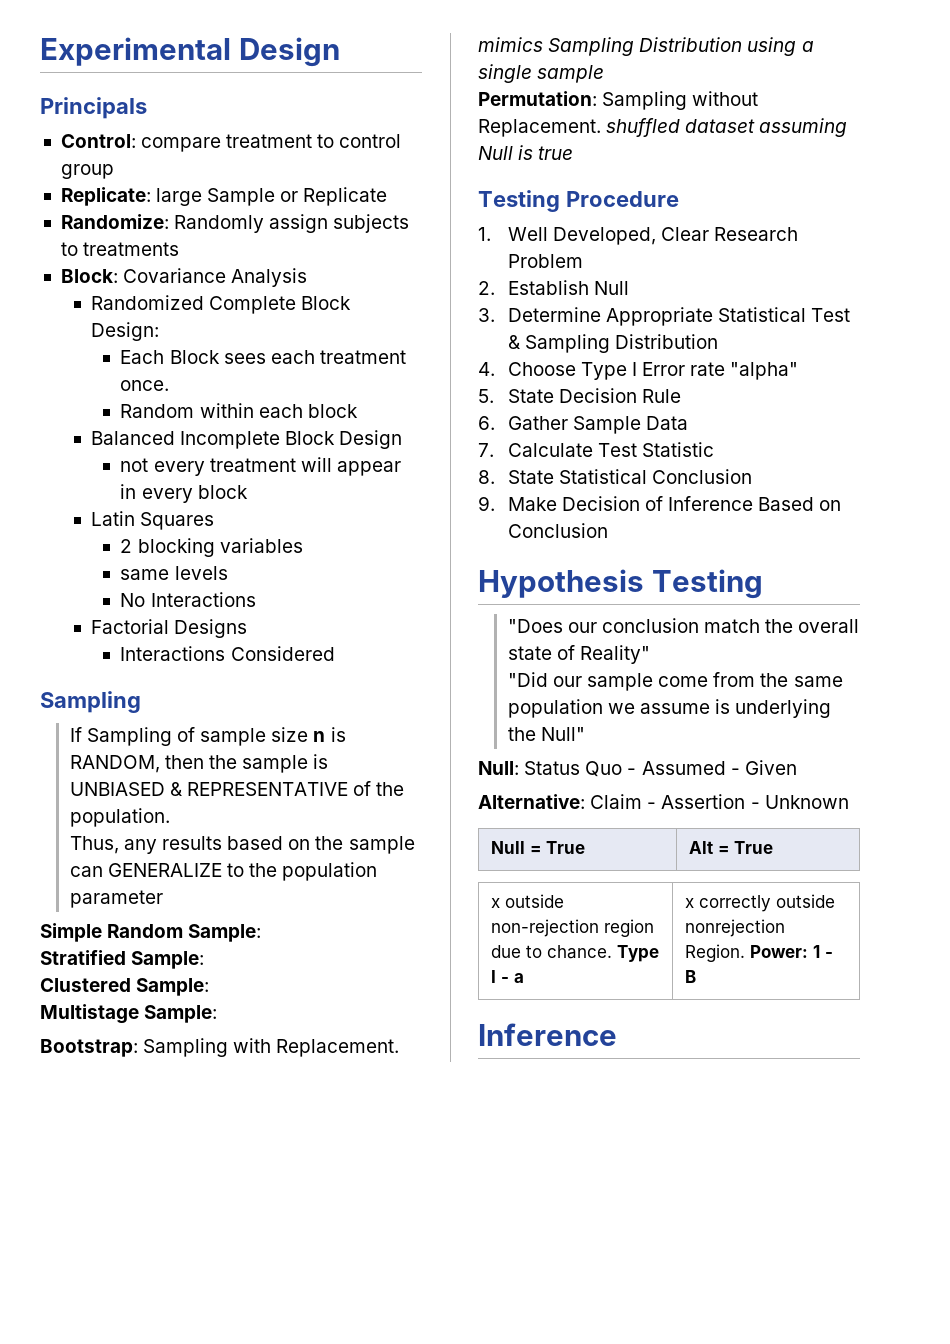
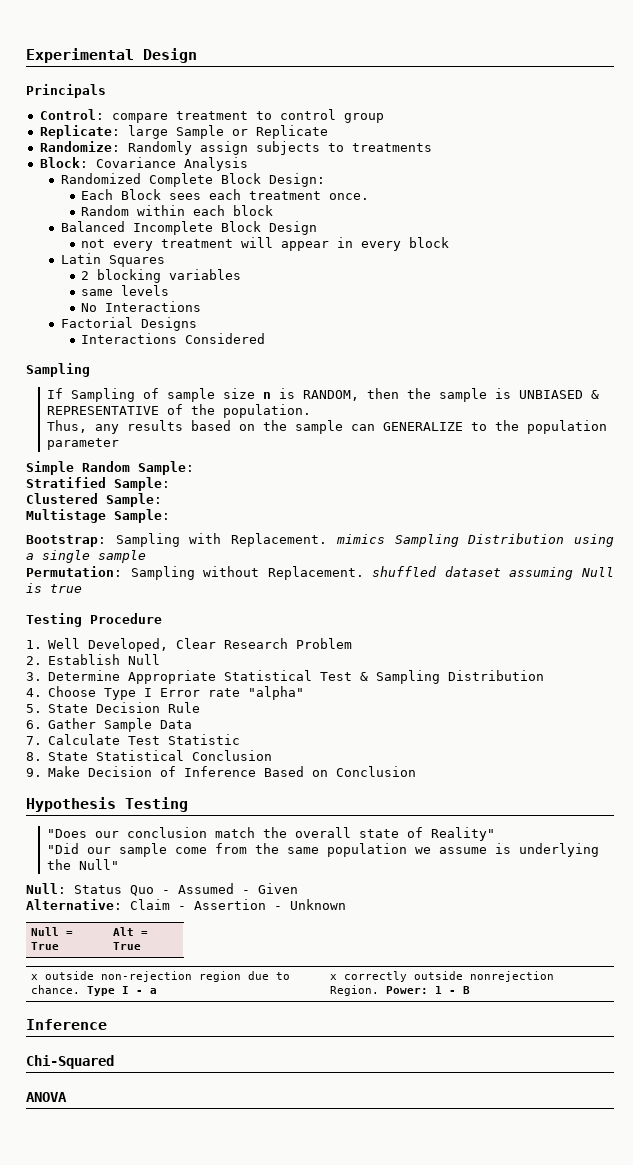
+ Chi-Squared
+ ANOVA

